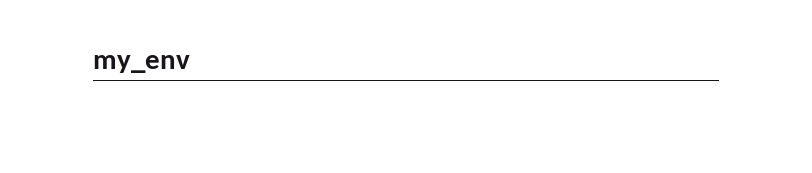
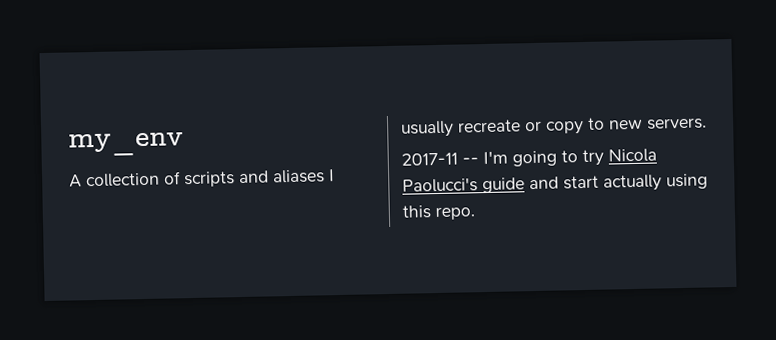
+ A collection of scripts and aliases I usually recreate or copy to new servers.
+ 2017-11 -- I'm going to try Nicola Paolucci's guide and start actually using this repo.

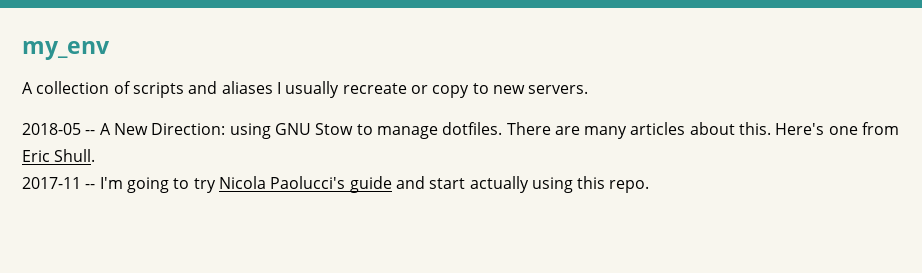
+ 2018-05 -- A New Direction: using GNU Stow to manage dotfiles. There are many articles about this. Here's one from Eric Shull.

